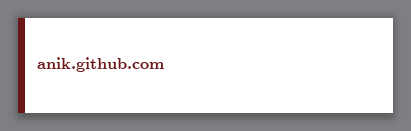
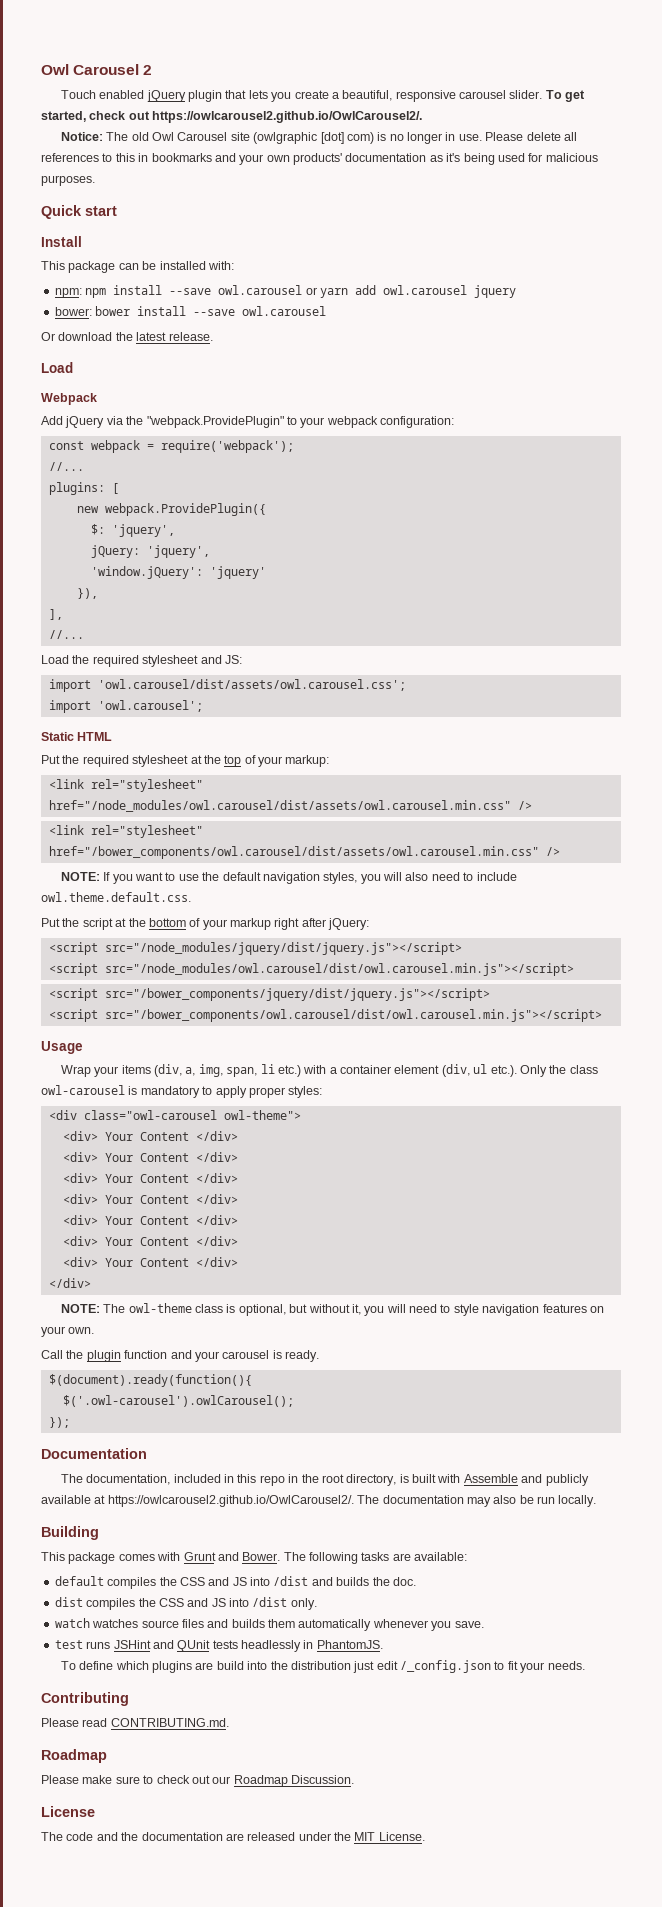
- anik.github.com
+ Owl Carousel 2
+ Touch enabled jQuery plugin that lets you create a beautiful, responsive carousel slider. To get started, check out https://owlcarousel2.github.io/OwlCarousel2/.
+ Notice: The old Owl Carousel site (owlgraphic [dot] com) is no longer in use. Please delete all references to this in bookmarks and your own products' documentation as it's being used for malicious purposes.
+ Quick start
+ Install
+ This package can be installed with:
+ npm: npm install --save owl.carousel or yarn add owl.carousel jquery
+ bower: bower install --save owl.carousel
+ Or download the latest release.
+ Load
+ Webpack
+ Add jQuery via the "webpack.ProvidePlugin" to your webpack configuration:
+ const webpack = require('webpack');
+ //...
+ plugins: [
+ new webpack.ProvidePlugin({
+ $: 'jquery',
+ jQuery: 'jquery',
+ 'window.jQuery': 'jquery'
+ }),
+ ],
+ //...
+ Load the required stylesheet and JS:
+ import 'owl.carousel/dist/assets/owl.carousel.css';
+ import 'owl.carousel';
+ Static HTML
+ Put the required stylesheet at the top of your markup:
+ <link rel="stylesheet" href="/node_modules/owl.carousel/dist/assets/owl.carousel.min.css" />
+ <link rel="stylesheet" href="/bower_components/owl.carousel/dist/assets/owl.carousel.min.css" />
+ NOTE: If you want to use the default navigation styles, you will also need to include owl.theme.default.css.
+ Put the script at the bottom of your markup right after jQuery:
+ <script src="/node_modules/jquery/dist/jquery.js"></script>
+ <script src="/node_modules/owl.carousel/dist/owl.carousel.min.js"></script>
+ <script src="/bower_components/jquery/dist/jquery.js"></script>
+ <script src="/bower_components/owl.carousel/dist/owl.carousel.min.js"></script>
+ Usage
+ Wrap your items (div, a, img, span, li etc.) with a container element (div, ul etc.). Only the class owl-carousel is mandatory to apply proper styles:
+ <div class="owl-carousel owl-theme">
+ <div> Your Content </div>
+ <div> Your Content </div>
+ <div> Your Content </div>
+ <div> Your Content </div>
+ <div> Your Content </div>
+ <div> Your Content </div>
+ <div> Your Content </div>
+ </div>
+ NOTE: The owl-theme class is optional, but without it, you will need to style navigation features on your own.
+ Call the plugin function and your carousel is ready.
+ $(document).ready(function(){
+ $('.owl-carousel').owlCarousel();
+ });
+ Documentation
+ The documentation, included in this repo in the root directory, is built with Assemble and publicly available at https://owlcarousel2.github.io/OwlCarousel2/. The documentation may also be run locally.
+ Building
+ This package comes with Grunt and Bower. The following tasks are available:
+ default compiles the CSS and JS into /dist and builds the doc.
+ dist compiles the CSS and JS into /dist only.
+ watch watches source files and builds them automatically whenever you save.
+ test runs JSHint and QUnit tests headlessly in PhantomJS.
+ To define which plugins are build into the distribution just edit /_config.json to fit your needs.
+ Contributing
+ Please read CONTRIBUTING.md.
+ Roadmap
+ Please make sure to check out our Roadmap Discussion.
+ License
+ The code and the documentation are released under the MIT License.

